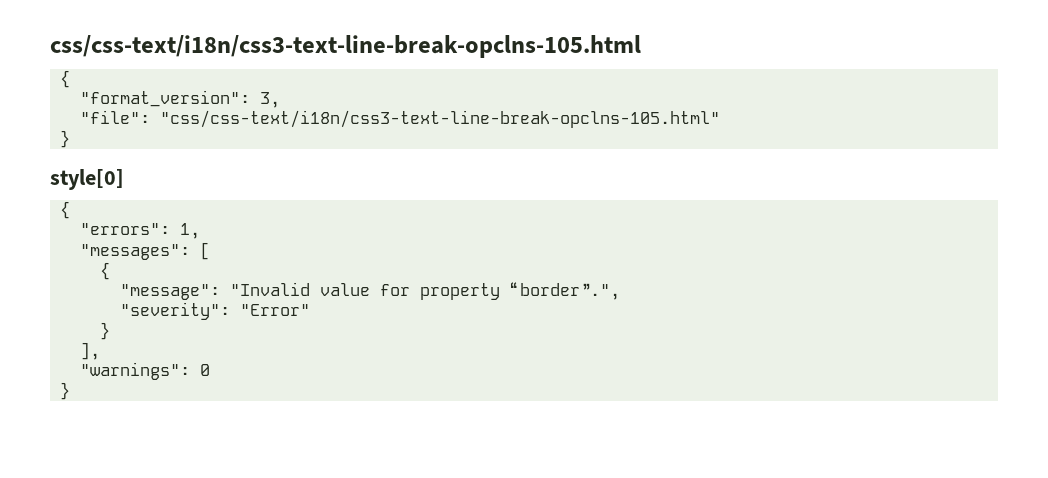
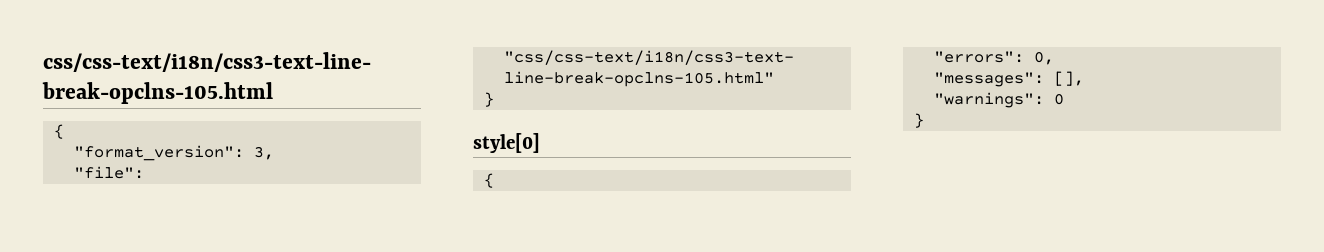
- "errors": 1,
+ "errors": 0,
- "messages": [
- {
- "message": "Invalid value for property “border”.",
- "severity": "Error"
- }
- ],
+ "messages": [],

